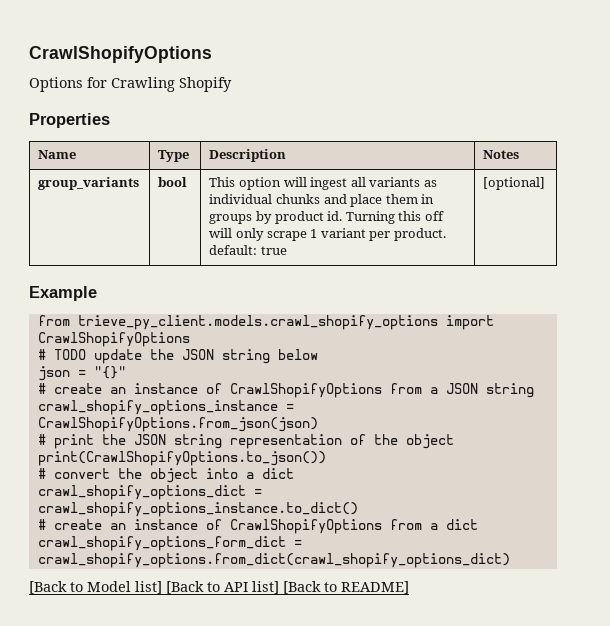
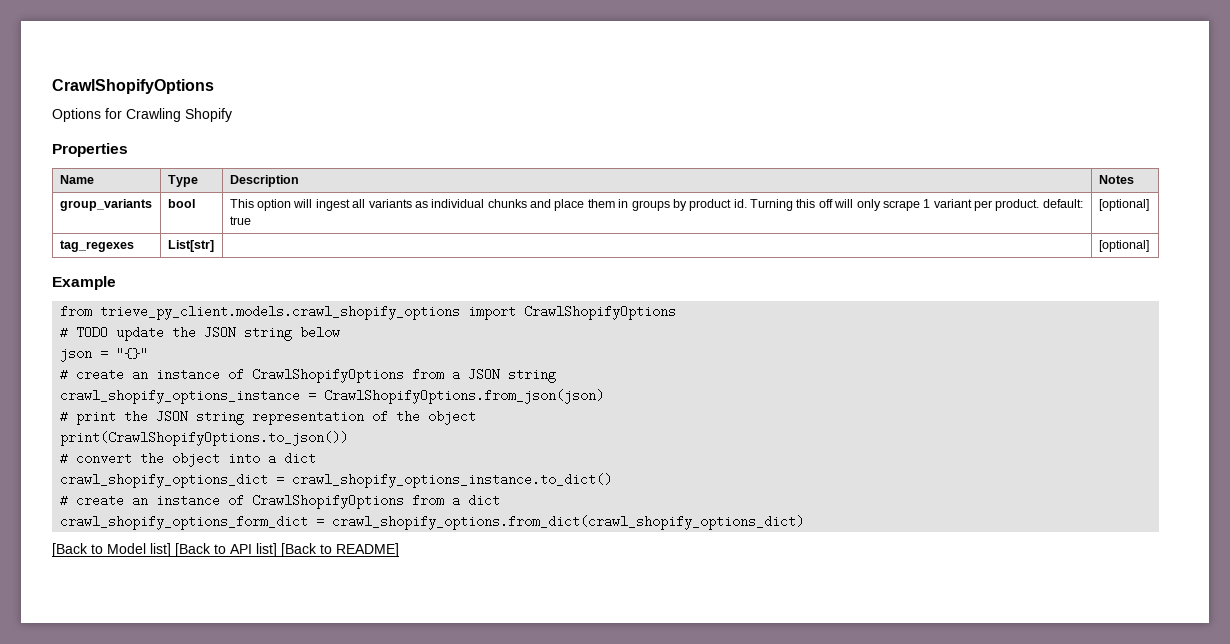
+ tag_regexes | List[str] | | [optional]

